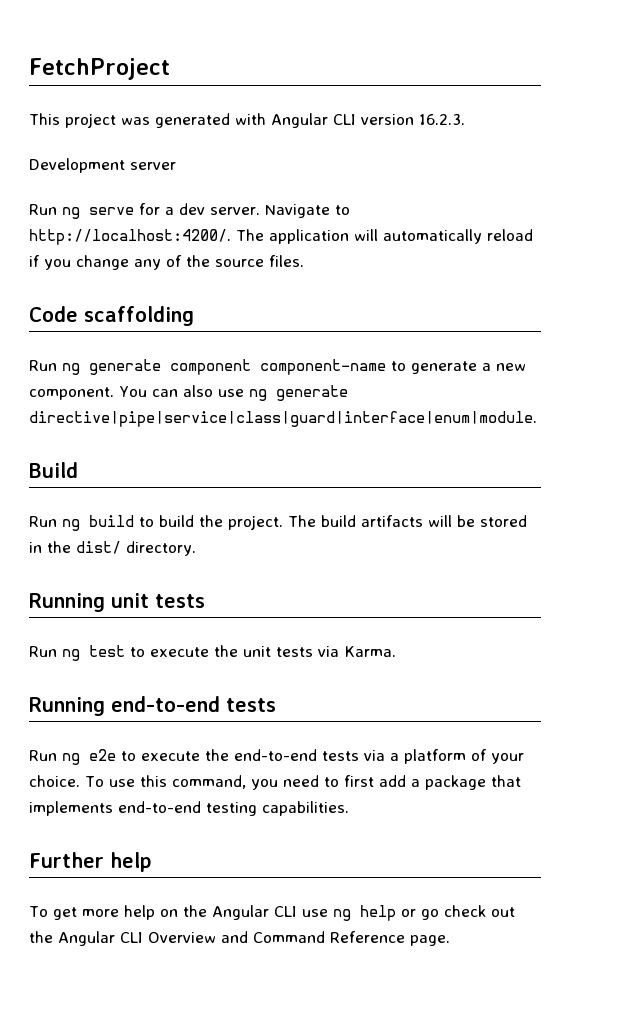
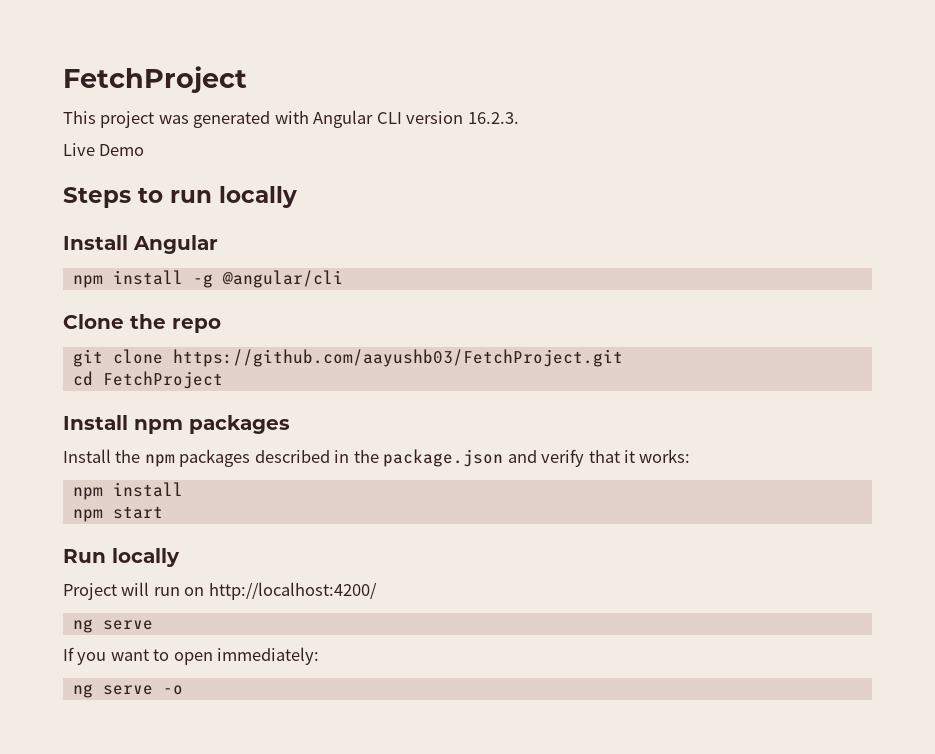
- Development server
- Run ng serve for a dev server. Navigate to http://localhost:4200/. The application will automatically reload if you change any of the source files.
- Code scaffolding
- Run ng generate component component-name to generate a new component. You can also use ng generate directive|pipe|service|class|guard|interface|enum|module.
- Build
- Run ng build to build the project. The build artifacts will be stored in the dist/ directory.
- Running unit tests
- Run ng test to execute the unit tests via Karma.
- Running end-to-end tests
- Run ng e2e to execute the end-to-end tests via a platform of your choice. To use this command, you need to first add a package that implements end-to-end testing capabilities.
- Further help
- To get more help on the Angular CLI use ng help or go check out the Angular CLI Overview and Command Reference page.
+ Live Demo
+ Steps to run locally
+ Install Angular
+ npm install -g @angular/cli
+ Clone the repo
+ git clone https://github.com/aayushb03/FetchProject.git
+ cd FetchProject
+ Install npm packages
+ Install the npm packages described in the package.json and verify that it works:
+ npm install
+ npm start
+ Run locally
+ Project will run on http://localhost:4200/
+ ng serve
+ If you want to open immediately:
+ ng serve -o

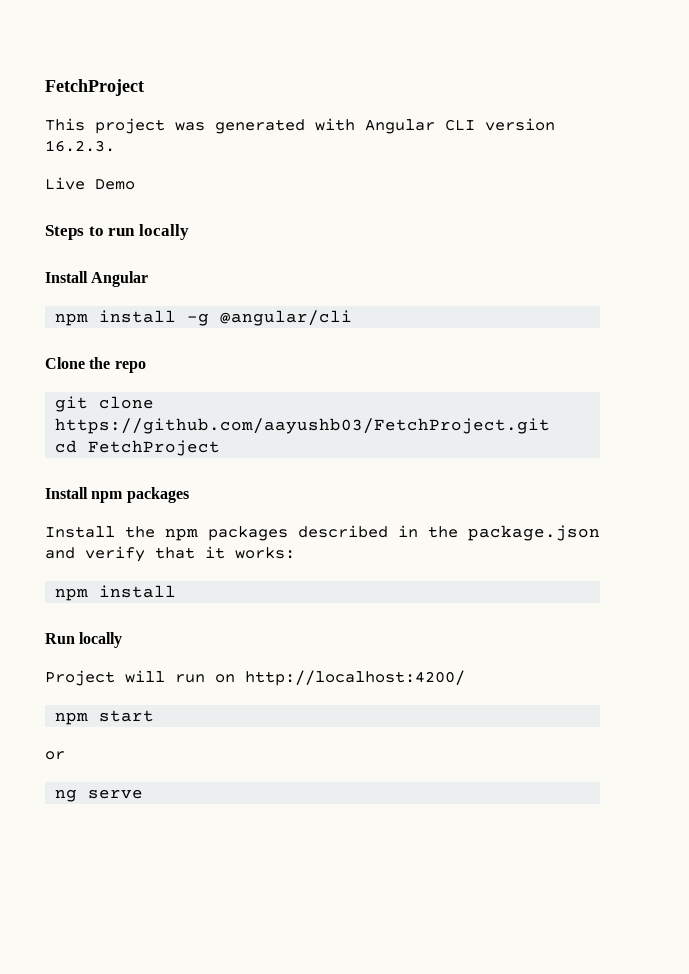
- npm start
  Project will run on http://localhost:4200/
+ npm start
+ or
  ng serve
- If you want to open immediately:
- ng serve -o

